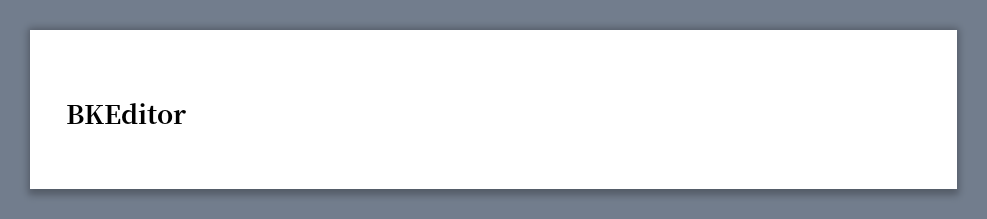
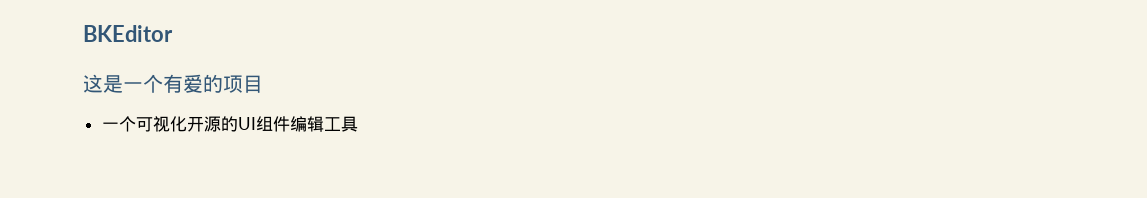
+ 这是一个有爱的项目
+ 一个可视化开源的UI组件编辑工具

